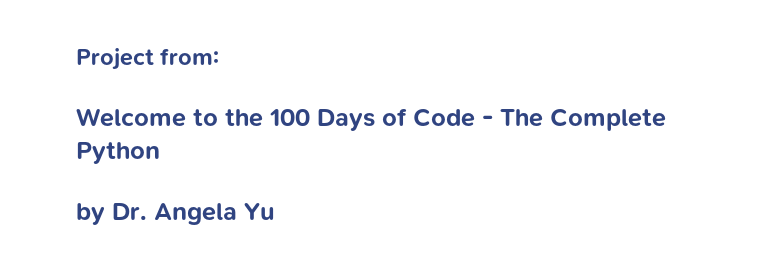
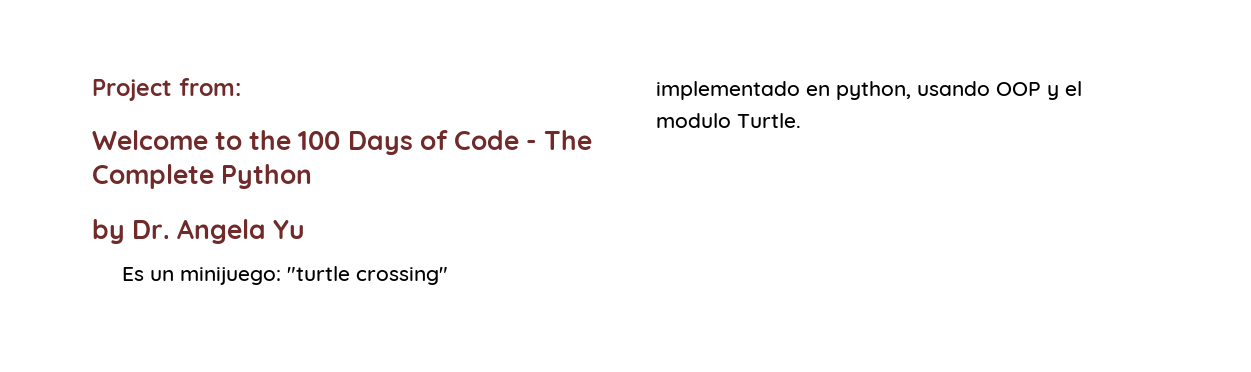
+ Es un minijuego: "turtle crossing" implementado en python, usando OOP y el modulo Turtle.

